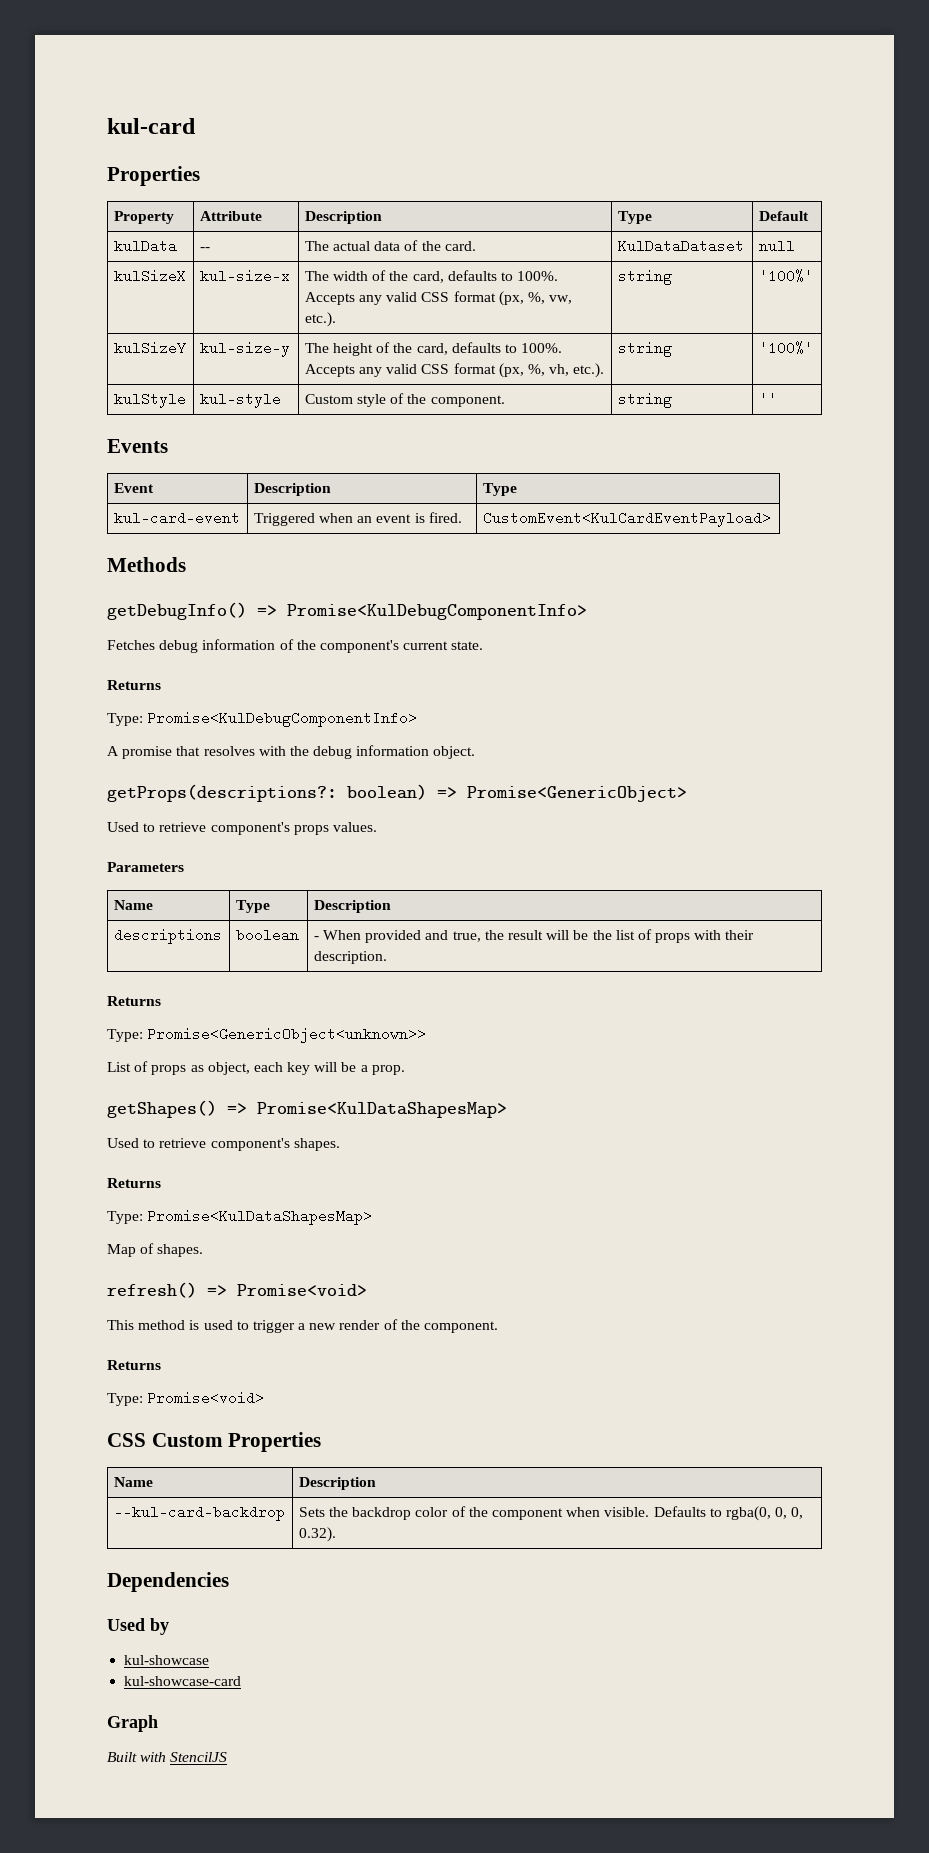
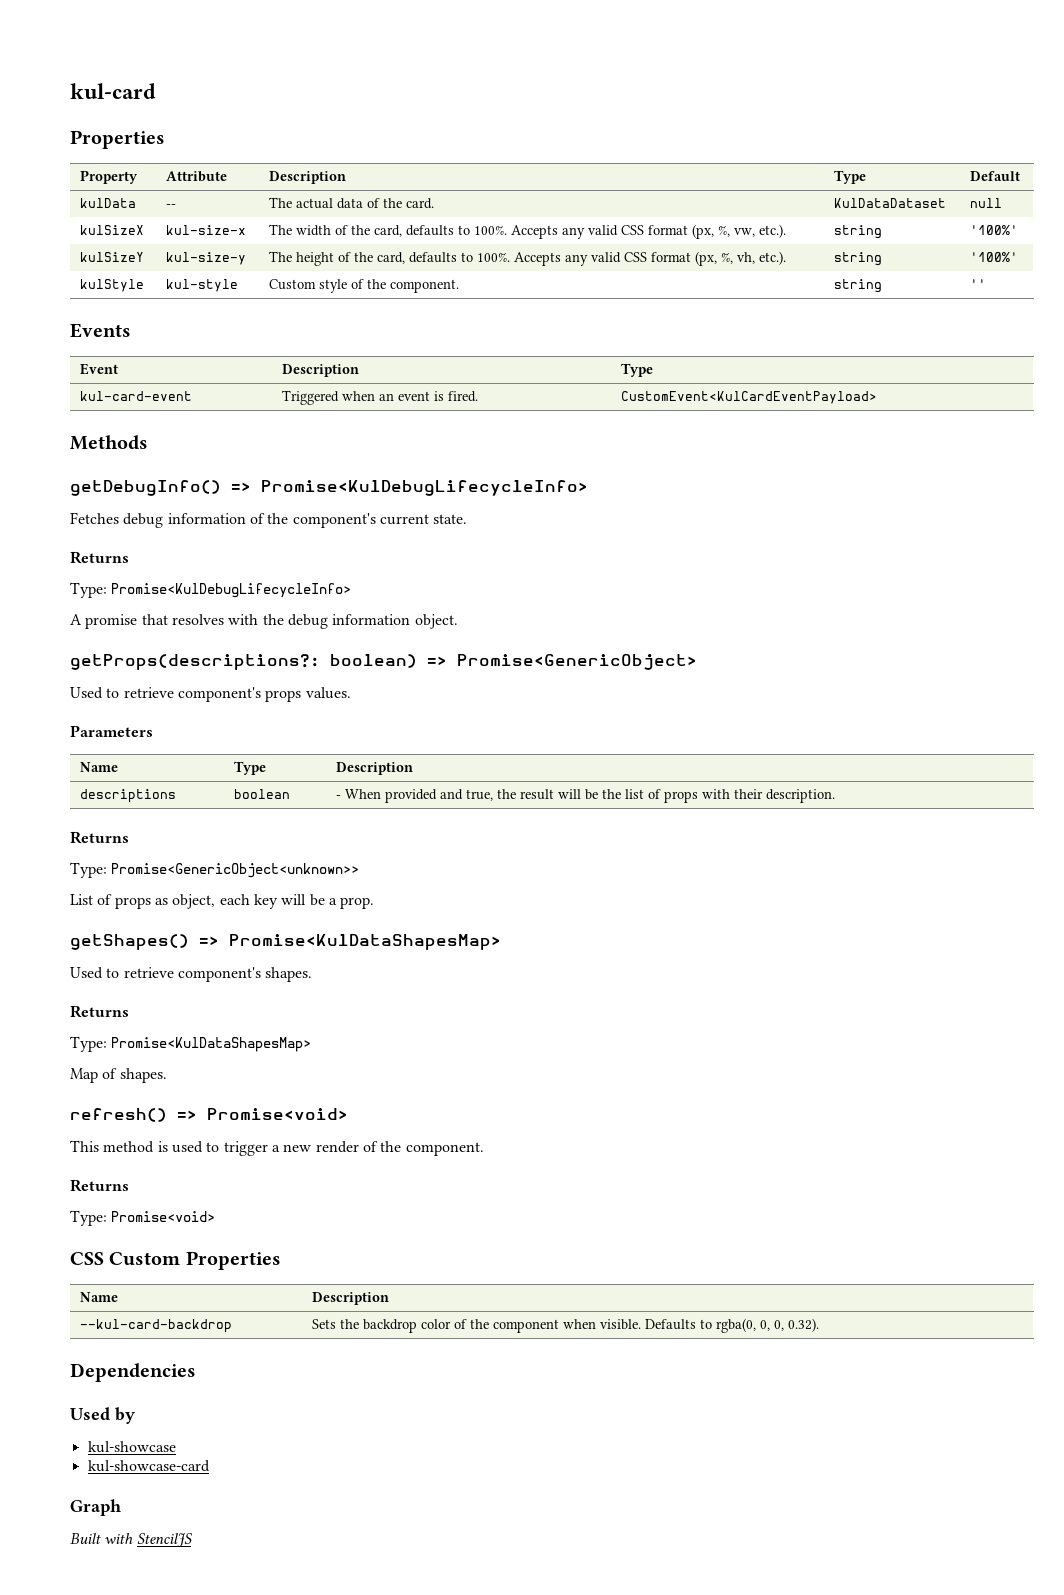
- getDebugInfo() => Promise<KulDebugComponentInfo>
+ getDebugInfo() => Promise<KulDebugLifecycleInfo>
- Type: Promise<KulDebugComponentInfo>
+ Type: Promise<KulDebugLifecycleInfo>

